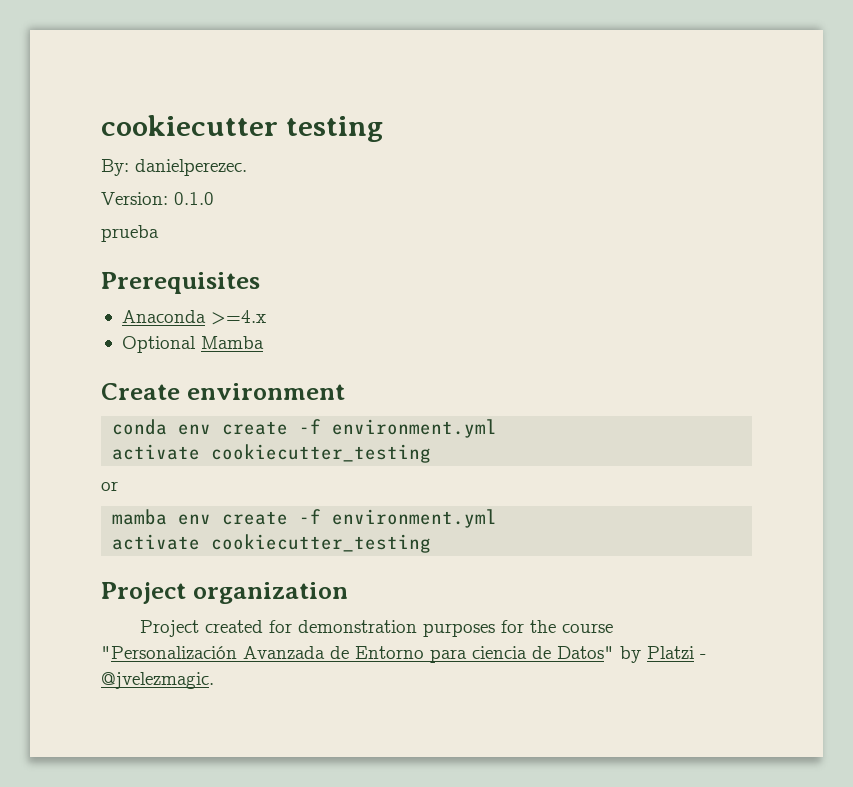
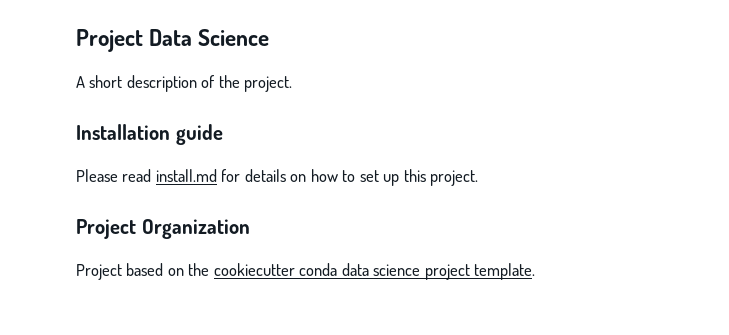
- cookiecutter testing
- By: danielperezec.
- Version: 0.1.0
- prueba
- Prerequisites
- Anaconda >=4.x
- Optional Mamba
- Create environment
- conda env create -f environment.yml
- activate cookiecutter_testing
- or
- mamba env create -f environment.yml
- activate cookiecutter_testing
- Project organization
- Project created for demonstration purposes for the course "Personalización Avanzada de Entorno para ciencia de Datos" by Platzi - @jvelezmagic.
+ Project Data Science
+ A short description of the project.
+ Installation guide
+ Please read install.md for details on how to set up this project.
+ Project Organization
+ Project based on the cookiecutter conda data science project template.

